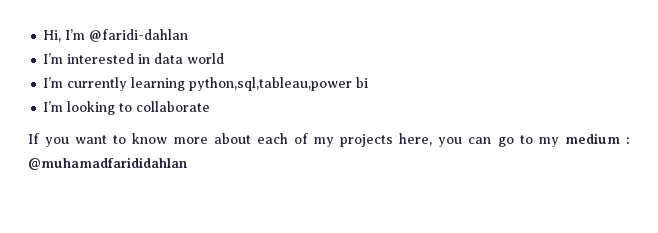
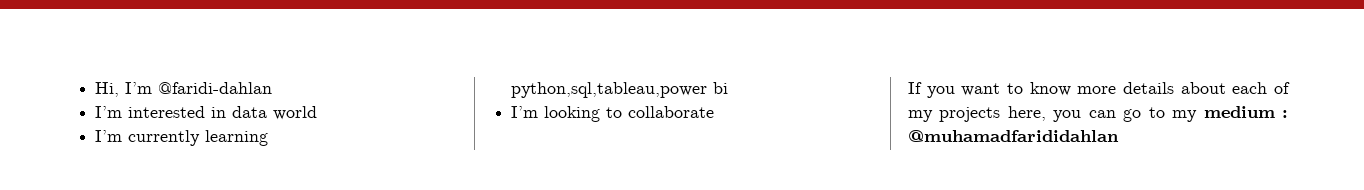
- If you want to know more about each of my projects here, you can go to my medium : @muhamadfarididahlan
+ If you want to know more details about each of my projects here, you can go to my medium : @muhamadfarididahlan

